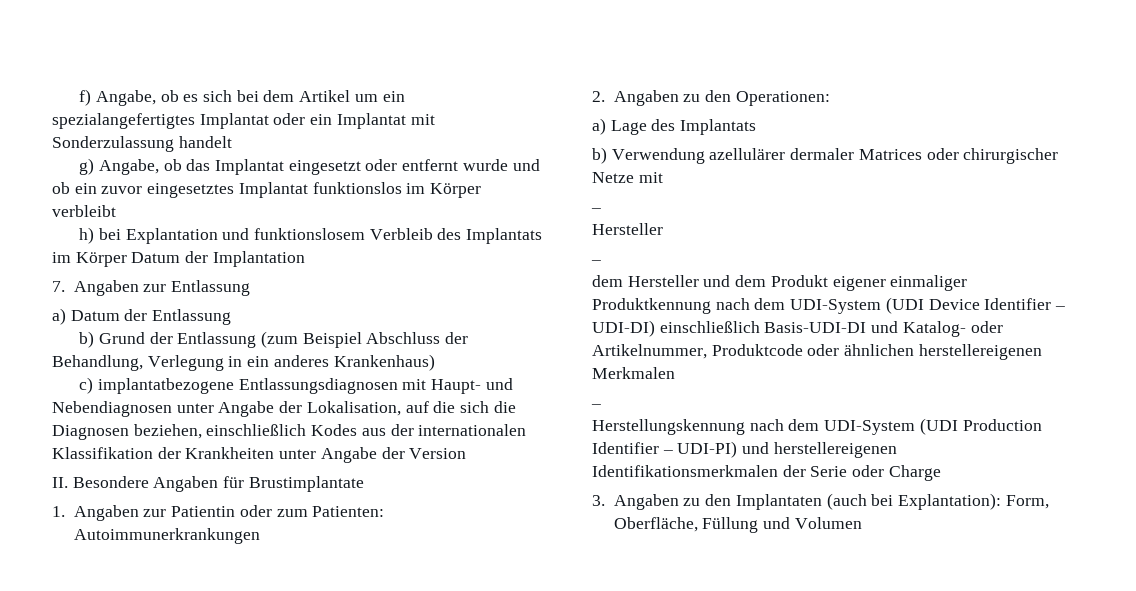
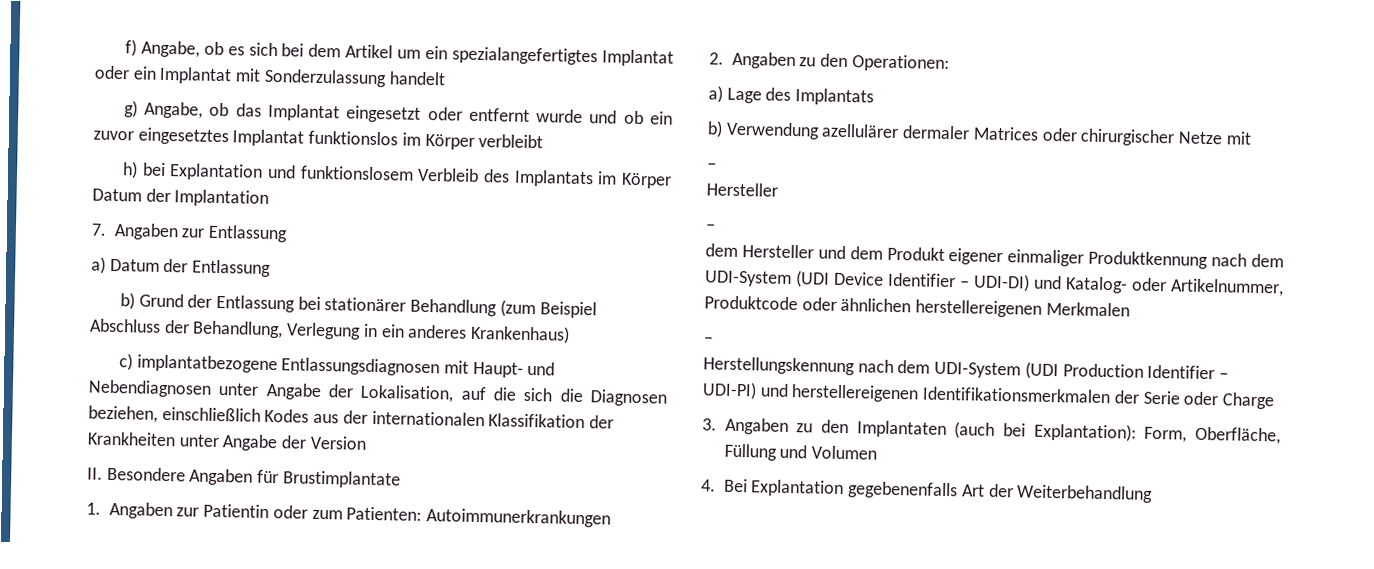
- b) Grund der Entlassung (zum Beispiel Abschluss der Behandlung, Verlegung in ein anderes Krankenhaus)
+ b) Grund der Entlassung bei stationärer Behandlung (zum Beispiel Abschluss der Behandlung, Verlegung in ein anderes Krankenhaus)
- dem Hersteller und dem Produkt eigener einmaliger Produktkennung nach dem UDI-System (UDI Device Identifier – UDI-DI) einschließlich Basis-UDI-DI und Katalog- oder Artikelnummer, Produktcode oder ähnlichen herstellereigenen Merkmalen
+ dem Hersteller und dem Produkt eigener einmaliger Produktkennung nach dem UDI-System (UDI Device Identifier – UDI-DI) und Katalog- oder Artikelnummer, Produktcode oder ähnlichen herstellereigenen Merkmalen
+ 4. Bei Explantation gegebenenfalls Art der Weiterbehandlung

